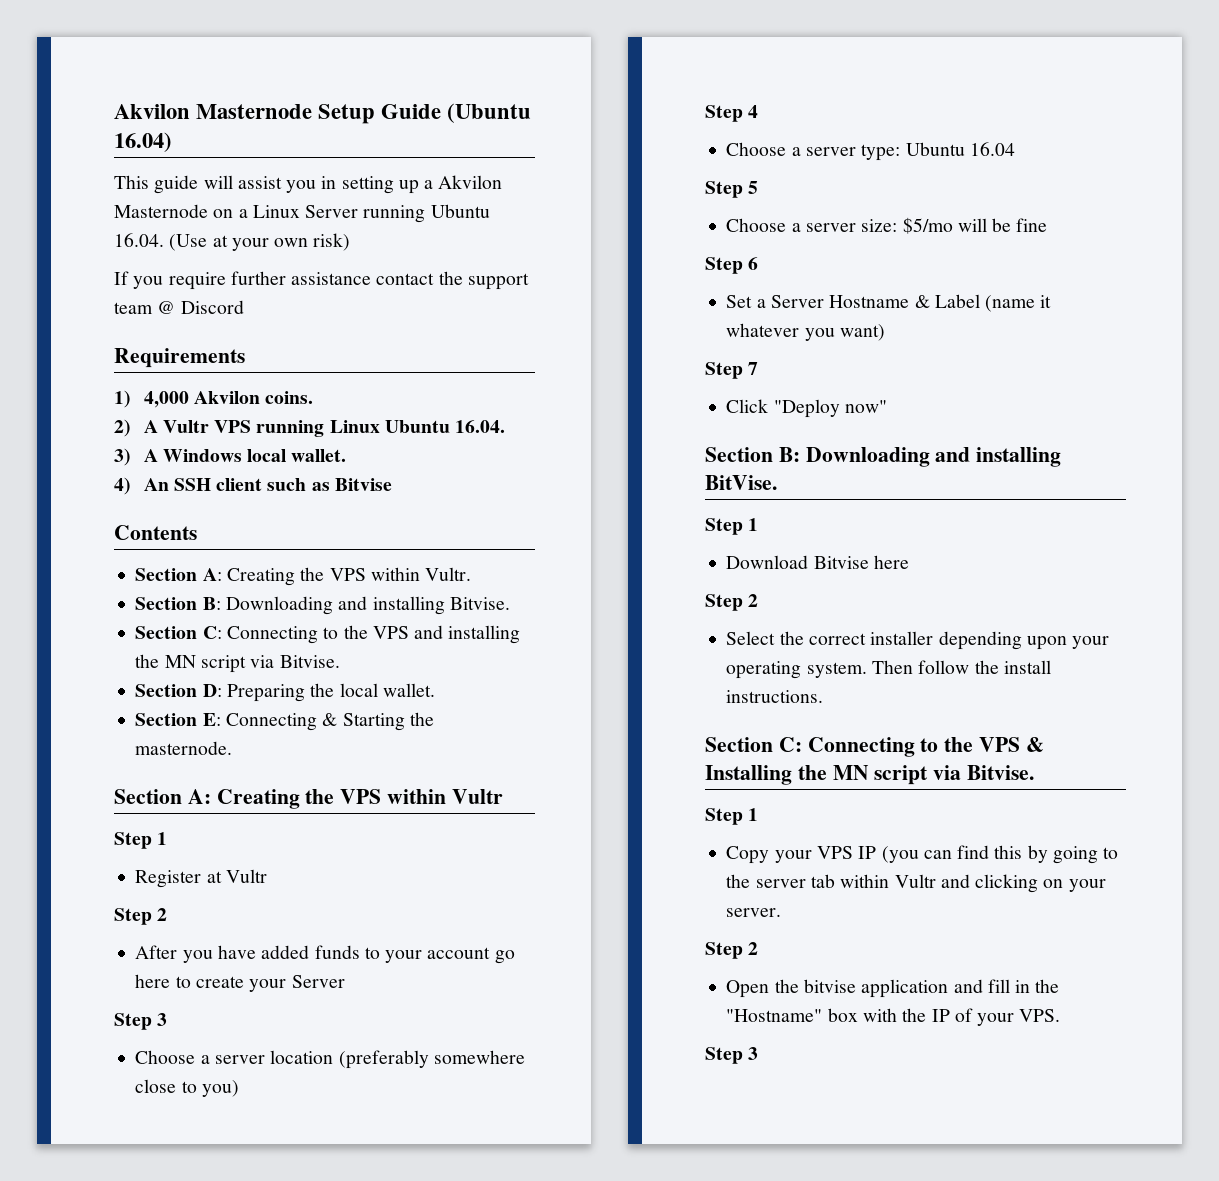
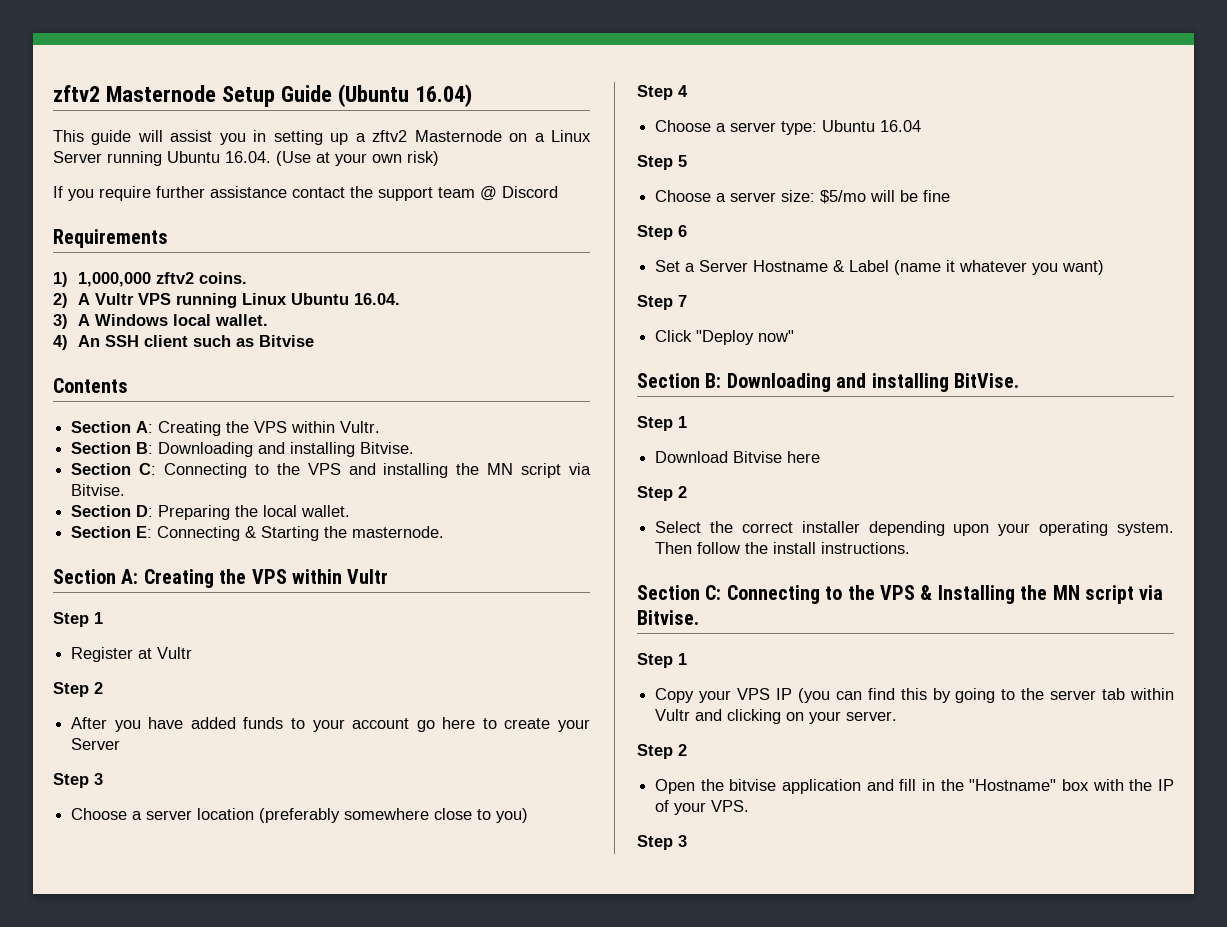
- Akvilon Masternode Setup Guide (Ubuntu 16.04)
+ zftv2 Masternode Setup Guide (Ubuntu 16.04)
- This guide will assist you in setting up a Akvilon Masternode on a Linux Server running Ubuntu 16.04. (Use at your own risk)
+ This guide will assist you in setting up a zftv2 Masternode on a Linux Server running Ubuntu 16.04. (Use at your own risk)
- 1) 4,000 Akvilon coins.
+ 1) 1,000,000 zftv2 coins.

